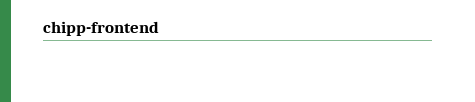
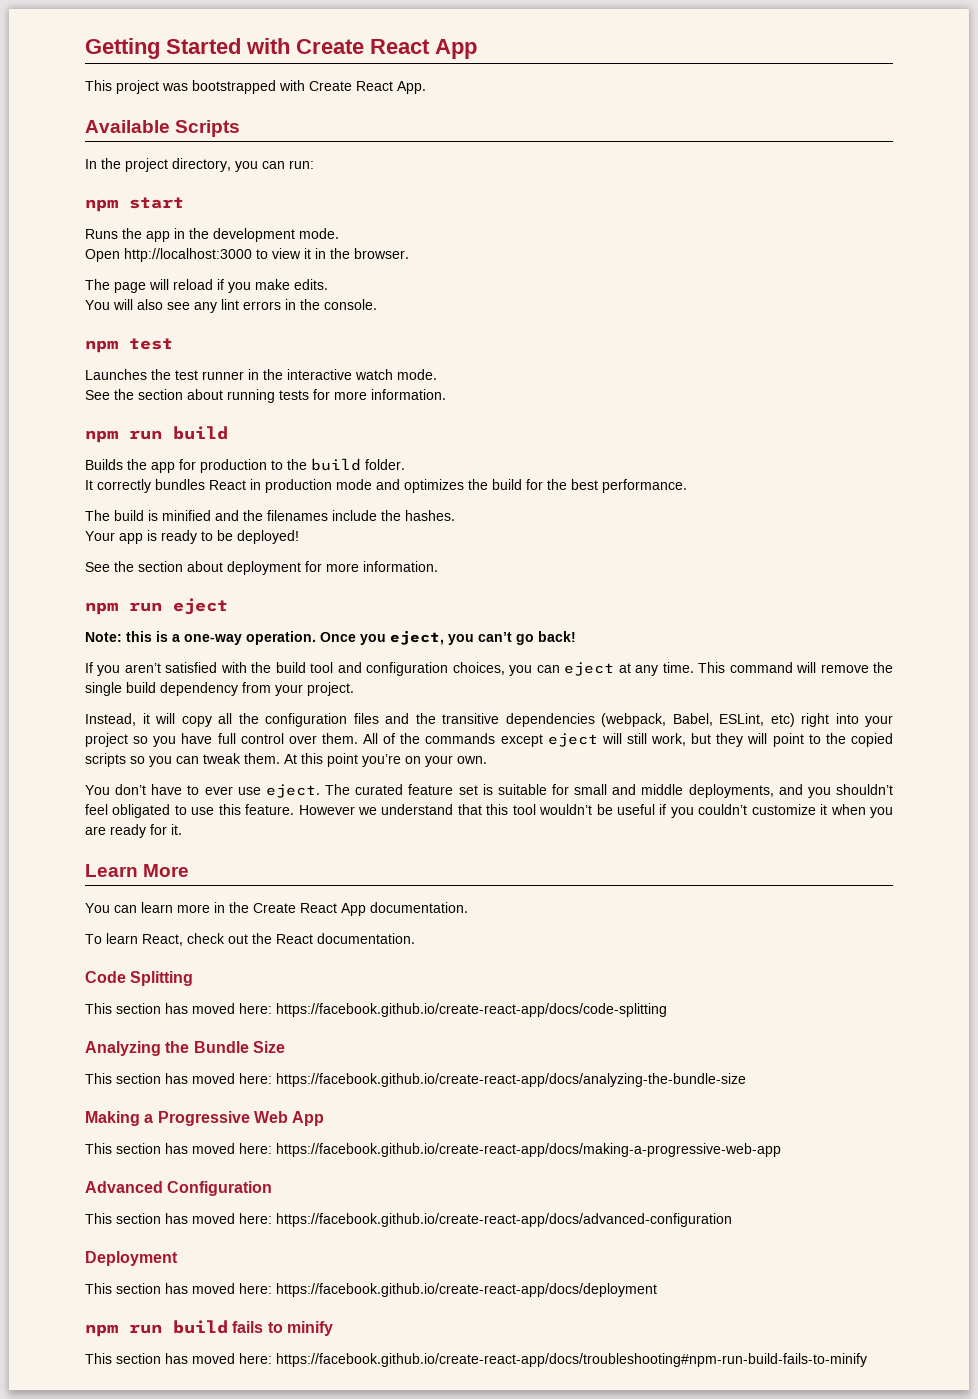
- chipp-frontend
+ Getting Started with Create React App
+ This project was bootstrapped with Create React App.
+ Available Scripts
+ In the project directory, you can run:
+ npm start
+ Runs the app in the development mode.
+ Open http://localhost:3000 to view it in the browser.
+ The page will reload if you make edits.
+ You will also see any lint errors in the console.
+ npm test
+ Launches the test runner in the interactive watch mode.
+ See the section about running tests for more information.
+ npm run build
+ Builds the app for production to the build folder.
+ It correctly bundles React in production mode and optimizes the build for the best performance.
+ The build is minified and the filenames include the hashes.
+ Your app is ready to be deployed!
+ See the section about deployment for more information.
+ npm run eject
+ Note: this is a one-way operation. Once you eject, you can’t go back!
+ If you aren’t satisfied with the build tool and configuration choices, you can eject at any time. This command will remove the single build dependency from your project.
+ Instead, it will copy all the configuration files and the transitive dependencies (webpack, Babel, ESLint, etc) right into your project so you have full control over them. All of the commands except eject will still work, but they will point to the copied scripts so you can tweak them. At this point you’re on your own.
+ You don’t have to ever use eject. The curated feature set is suitable for small and middle deployments, and you shouldn’t feel obligated to use this feature. However we understand that this tool wouldn’t be useful if you couldn’t customize it when you are ready for it.
+ Learn More
+ You can learn more in the Create React App documentation.
+ To learn React, check out the React documentation.
+ Code Splitting
+ This section has moved here: https://facebook.github.io/create-react-app/docs/code-splitting
+ Analyzing the Bundle Size
+ This section has moved here: https://facebook.github.io/create-react-app/docs/analyzing-the-bundle-size
+ Making a Progressive Web App
+ This section has moved here: https://facebook.github.io/create-react-app/docs/making-a-progressive-web-app
+ Advanced Configuration
+ This section has moved here: https://facebook.github.io/create-react-app/docs/advanced-configuration
+ Deployment
+ This section has moved here: https://facebook.github.io/create-react-app/docs/deployment
+ npm run build fails to minify
+ This section has moved here: https://facebook.github.io/create-react-app/docs/troubleshooting#npm-run-build-fails-to-minify

